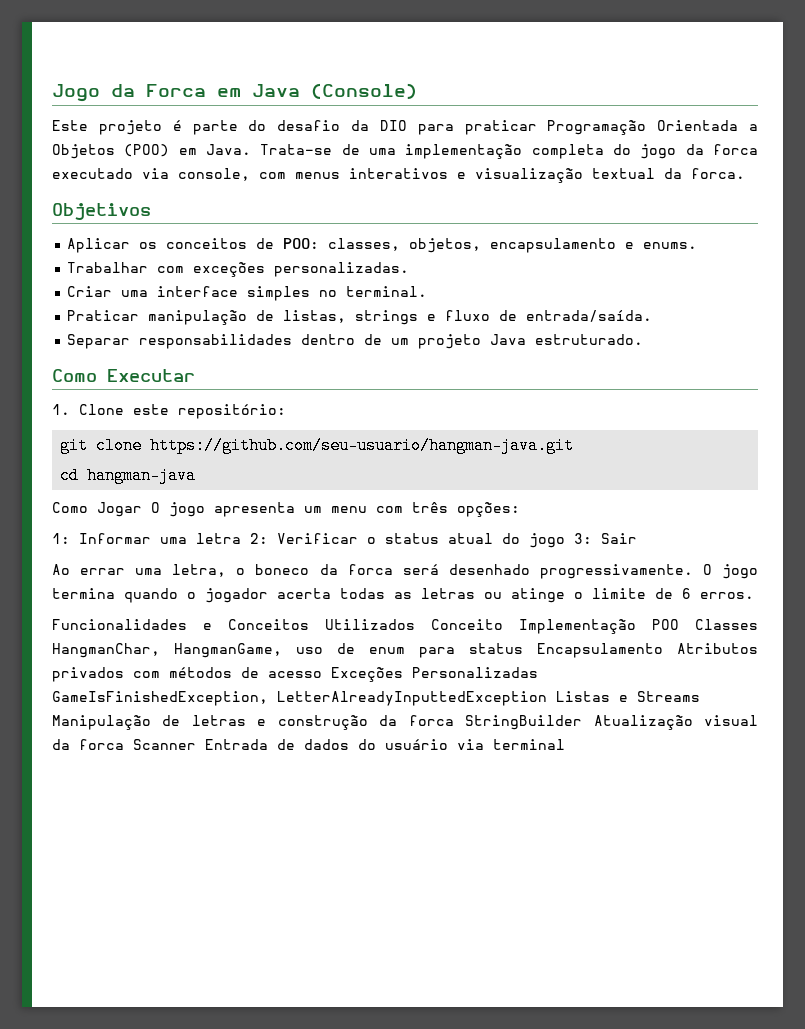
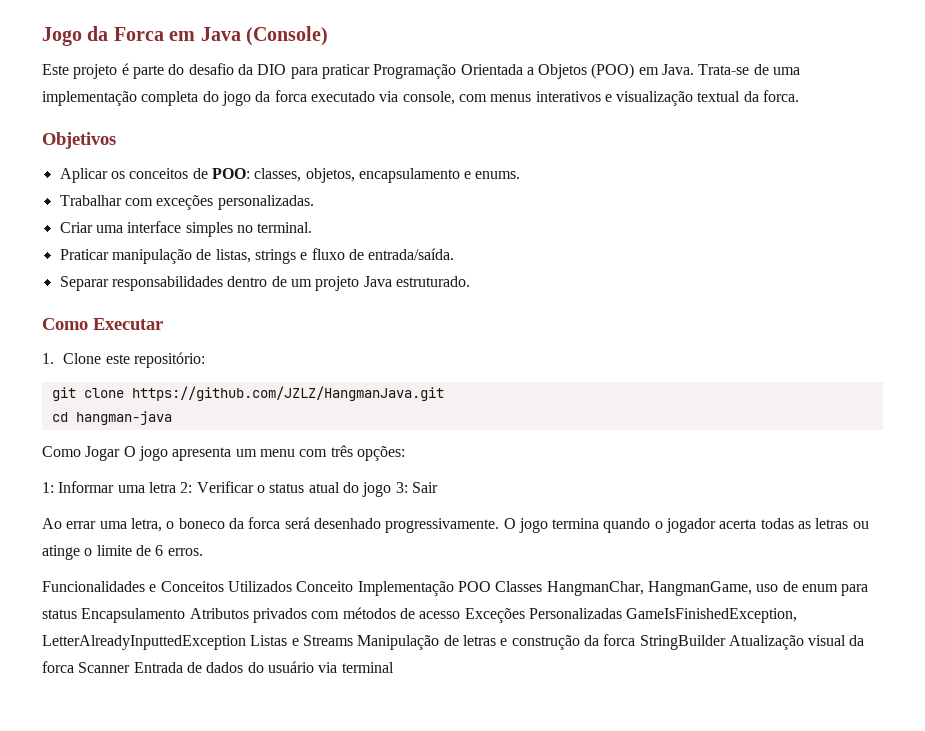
- git clone https://github.com/seu-usuario/hangman-java.git
+ git clone https://github.com/JZLZ/HangmanJava.git

